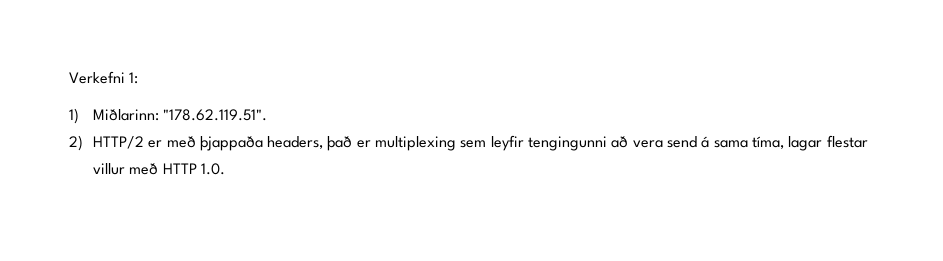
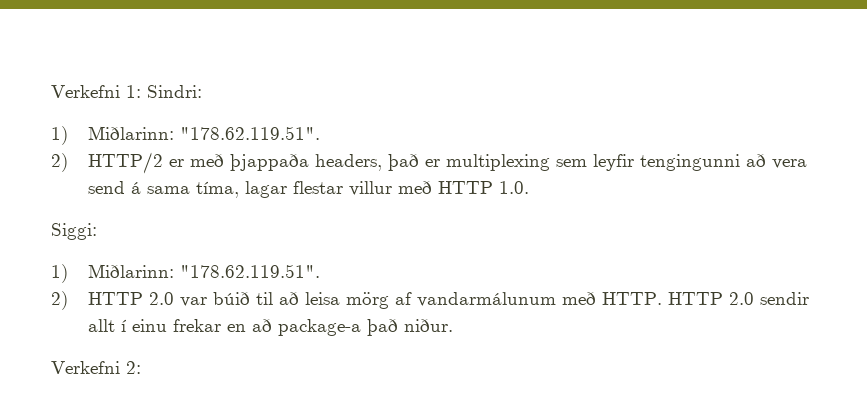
- Verkefni 1:
+ Verkefni 1: Sindri:
+ Siggi:
+ 1) Miðlarinn: "178.62.119.51".
+ 2) HTTP 2.0 var búið til að leisa mörg af vandarmálunum með HTTP. HTTP 2.0 sendir allt í einu frekar en að package-a það niður.
+ Verkefni 2:

